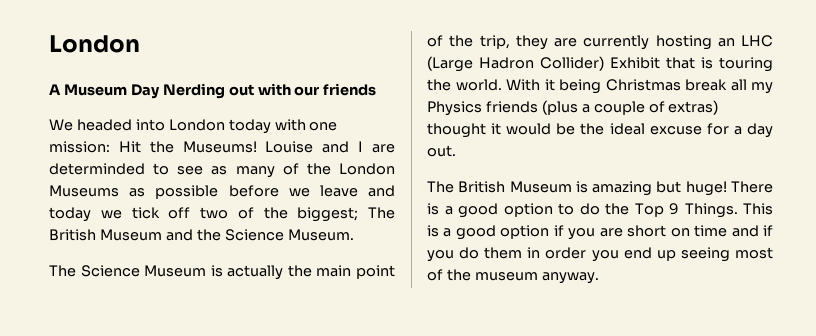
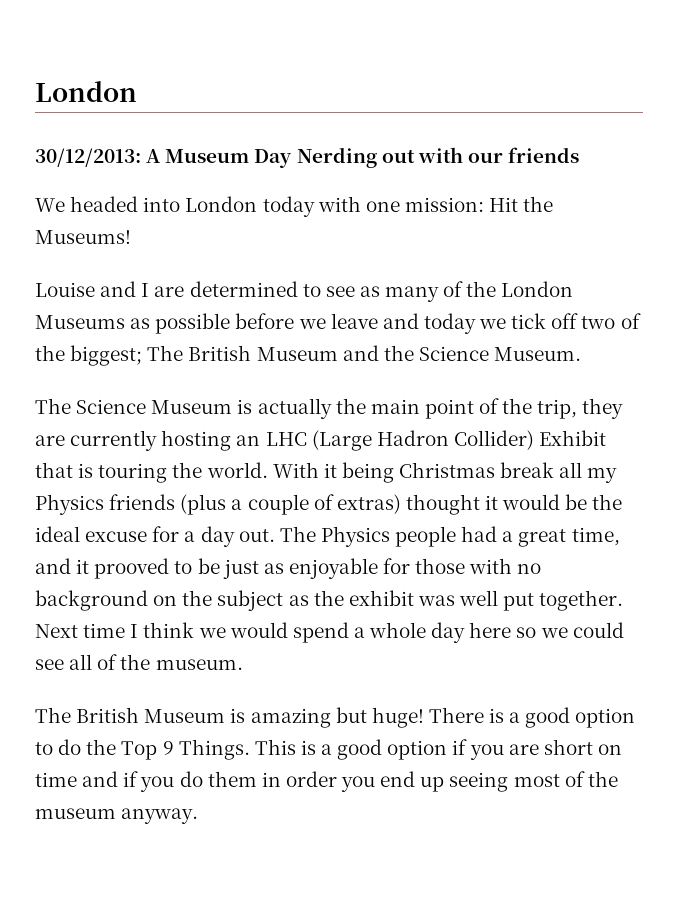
- A Museum Day Nerding out with our friends
+ 30/12/2013: A Museum Day Nerding out with our friends
- We headed into London today with one mission: Hit the Museums! Louise and I are determinded to see as many of the London Museums as possible before we leave and today we tick off two of the biggest; The British Museum and the Science Museum.
+ We headed into London today with one mission: Hit the Museums!
+ Louise and I are determined to see as many of the London Museums as possible before we leave and today we tick off two of the biggest; The British Museum and the Science Museum.
+ The Physics people had a great time, and it prooved to be just as enjoyable for those with no background on the subject as the exhibit was well put together. Next time I think we would spend a whole day here so we could see all of the museum.

